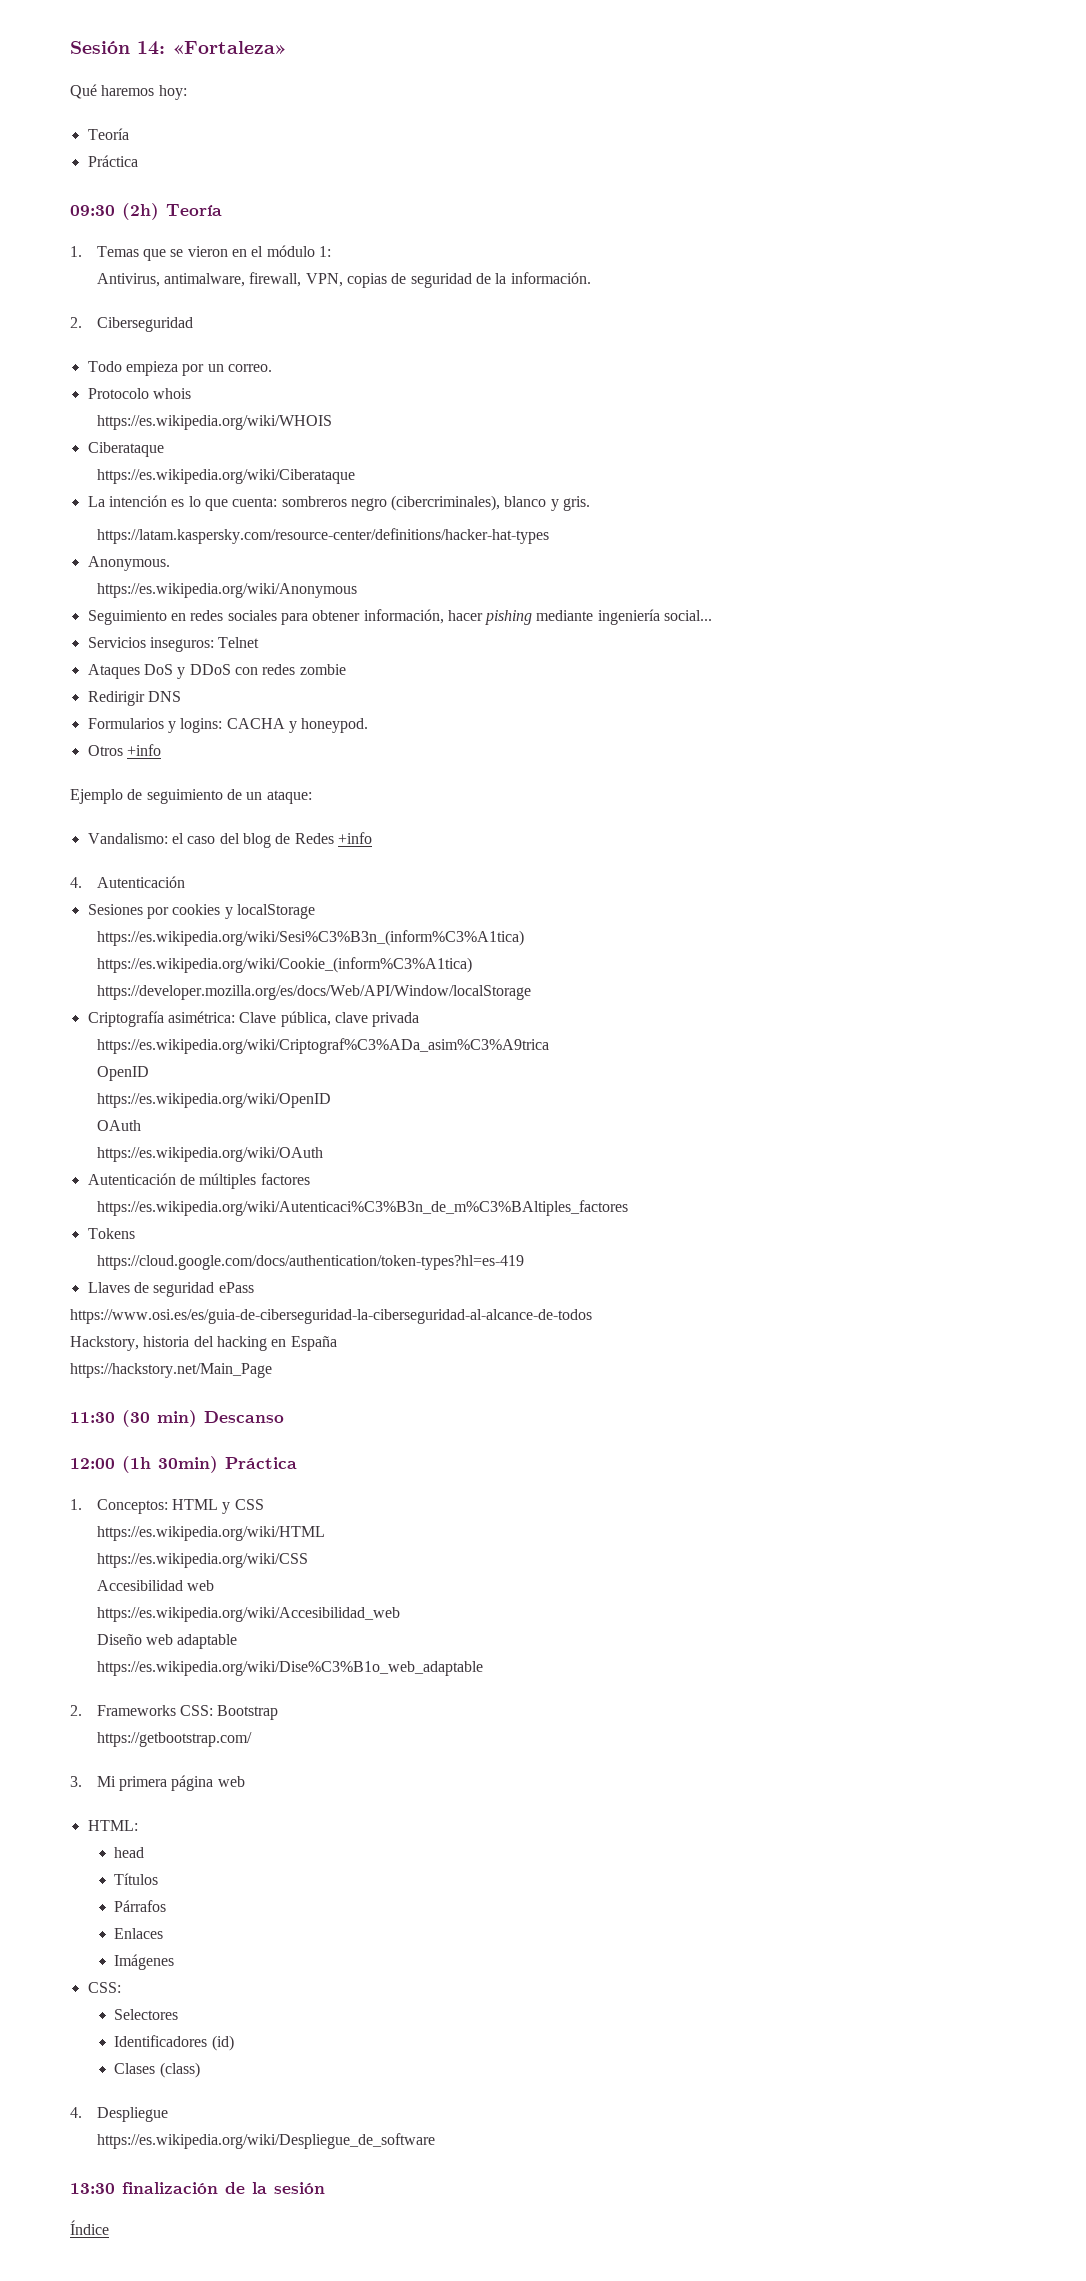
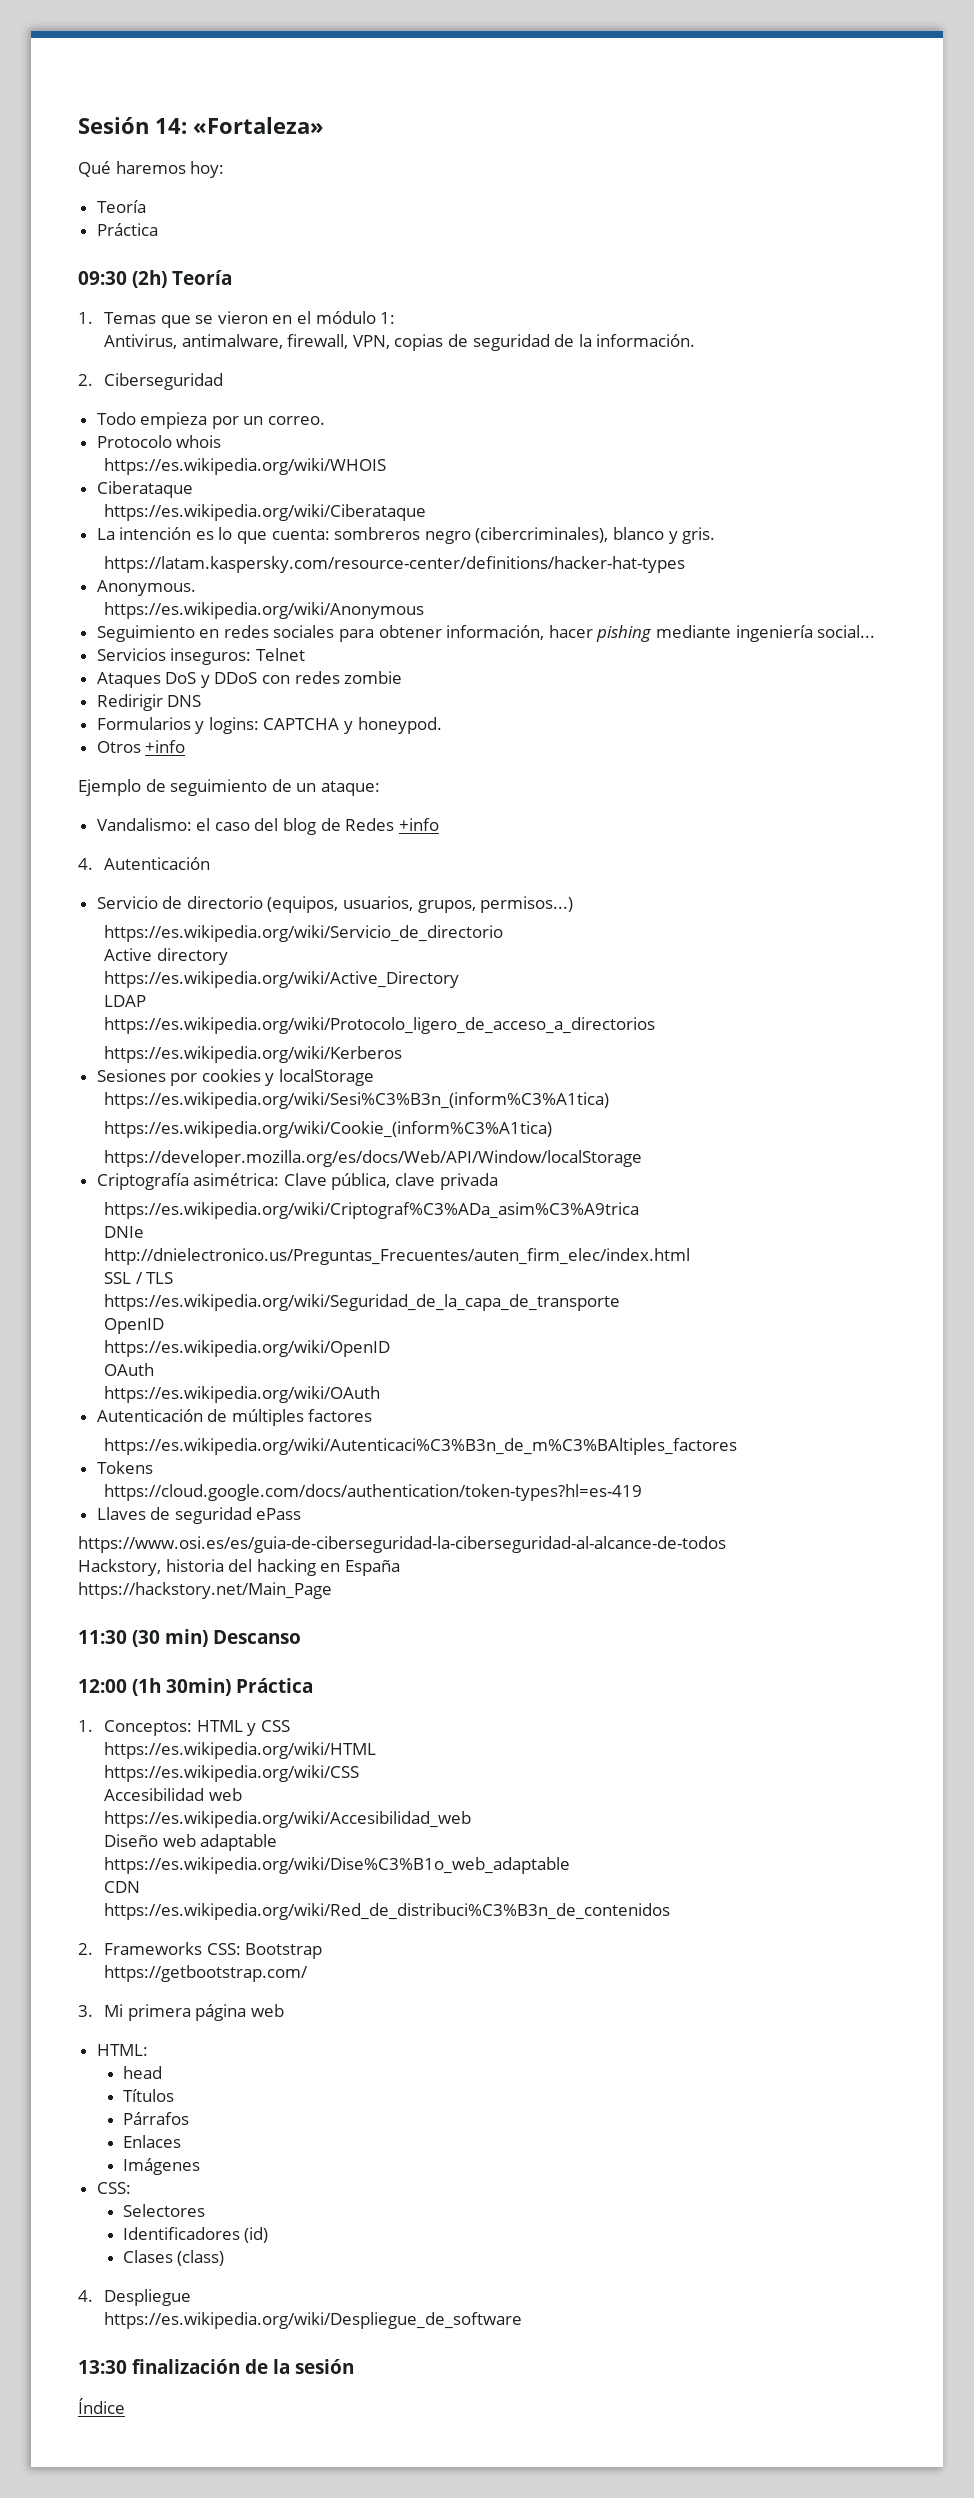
- Formularios y logins: CACHA y honeypod.
+ Formularios y logins: CAPTCHA y honeypod.
+ Servicio de directorio (equipos, usuarios, grupos, permisos...)
+ https://es.wikipedia.org/wiki/Servicio_de_directorio
+ Active directory
+ https://es.wikipedia.org/wiki/Active_Directory
+ LDAP
+ https://es.wikipedia.org/wiki/Protocolo_ligero_de_acceso_a_directorios
+ https://es.wikipedia.org/wiki/Kerberos
+ DNIe
+ http://dnielectronico.us/Preguntas_Frecuentes/auten_firm_elec/index.html
+ SSL / TLS
+ https://es.wikipedia.org/wiki/Seguridad_de_la_capa_de_transporte
+ CDN
+ https://es.wikipedia.org/wiki/Red_de_distribuci%C3%B3n_de_contenidos

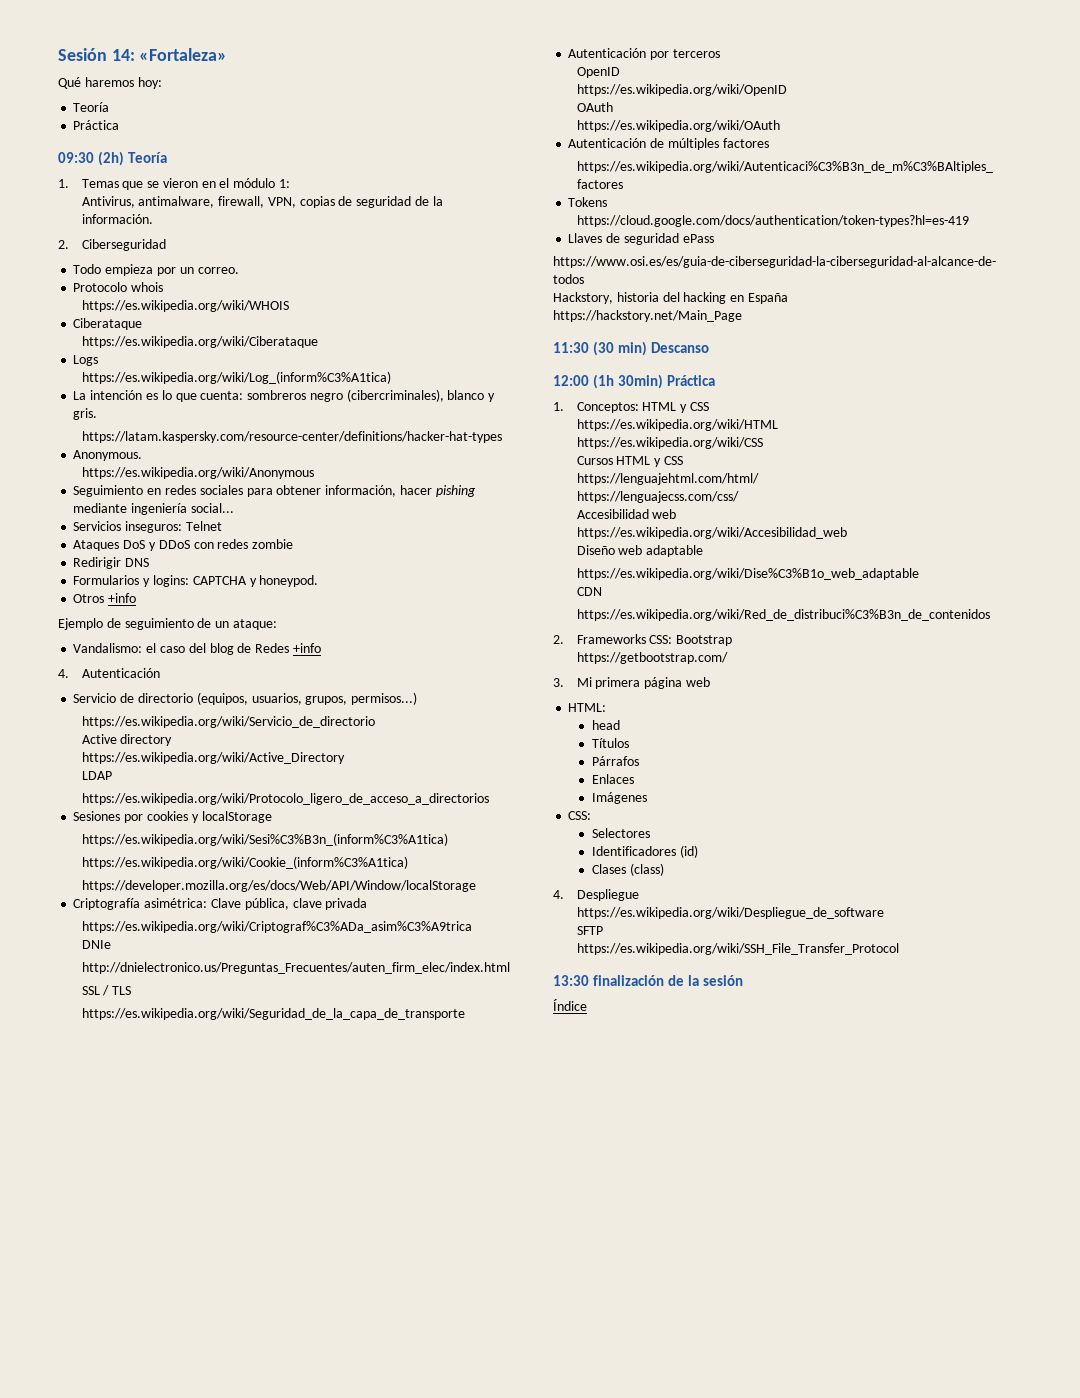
+ Logs
+ https://es.wikipedia.org/wiki/Log_(inform%C3%A1tica)
- https://es.wikipedia.org/wiki/Kerberos
+ Autenticación por terceros
+ Cursos HTML y CSS
+ https://lenguajehtml.com/html/
+ https://lenguajecss.com/css/
+ SFTP
+ https://es.wikipedia.org/wiki/SSH_File_Transfer_Protocol

